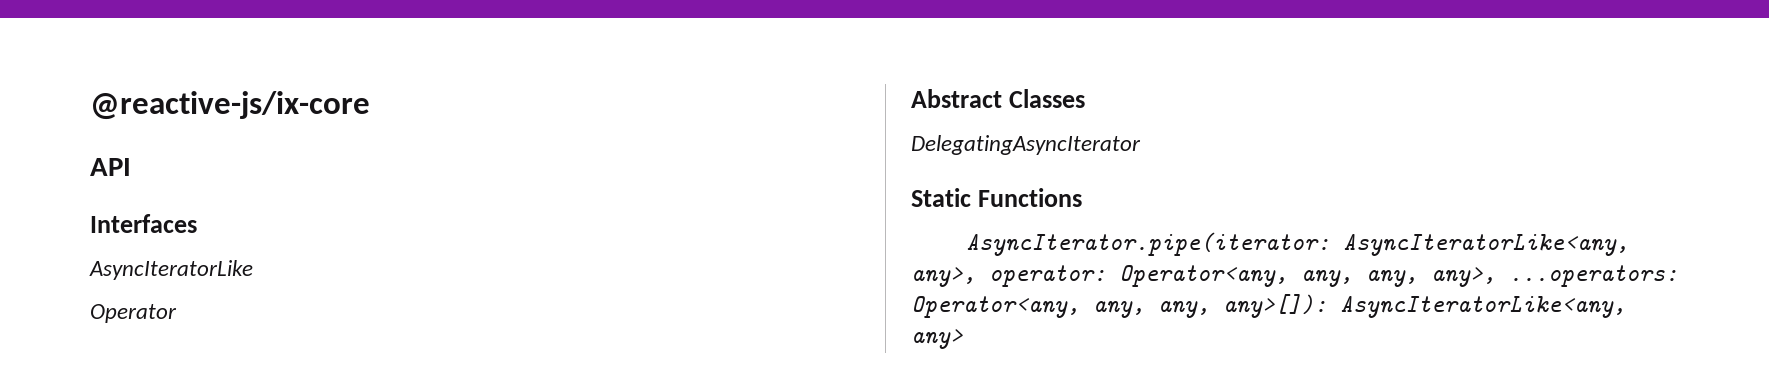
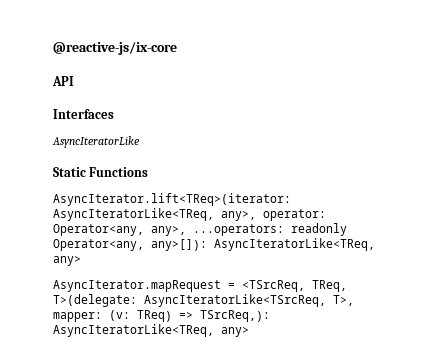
- Operator
- Abstract Classes
- DelegatingAsyncIterator
- AsyncIterator.pipe(iterator: AsyncIteratorLike<any, any>, operator: Operator<any, any, any, any>, ...operators: Operator<any, any, any, any>[]): AsyncIteratorLike<any, any>
+ AsyncIterator.lift<TReq>(iterator: AsyncIteratorLike<TReq, any>, operator: Operator<any, any>, ...operators: readonly Operator<any, any>[]): AsyncIteratorLike<TReq, any>
+ AsyncIterator.mapRequest = <TSrcReq, TReq, T>(delegate: AsyncIteratorLike<TSrcReq, T>, mapper: (v: TReq) => TSrcReq,): AsyncIteratorLike<TReq, any>

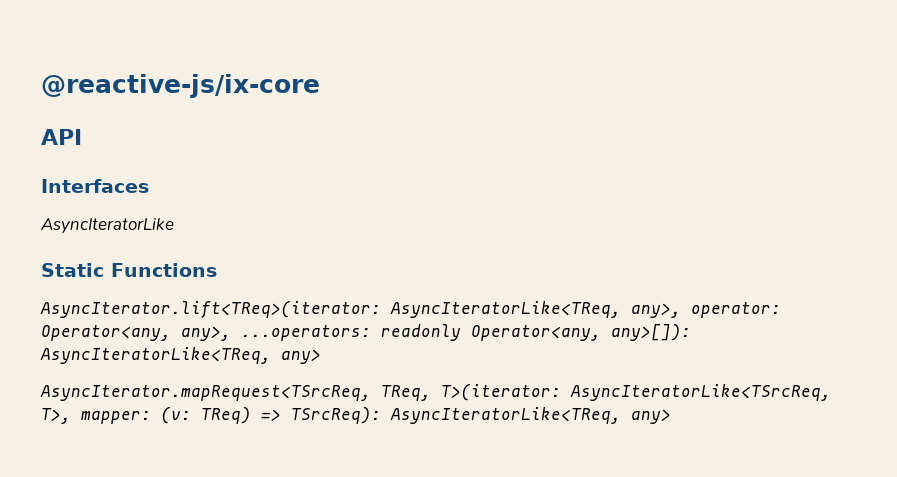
- AsyncIterator.mapRequest = <TSrcReq, TReq, T>(delegate: AsyncIteratorLike<TSrcReq, T>, mapper: (v: TReq) => TSrcReq,): AsyncIteratorLike<TReq, any>
+ AsyncIterator.mapRequest<TSrcReq, TReq, T>(iterator: AsyncIteratorLike<TSrcReq, T>, mapper: (v: TReq) => TSrcReq): AsyncIteratorLike<TReq, any>

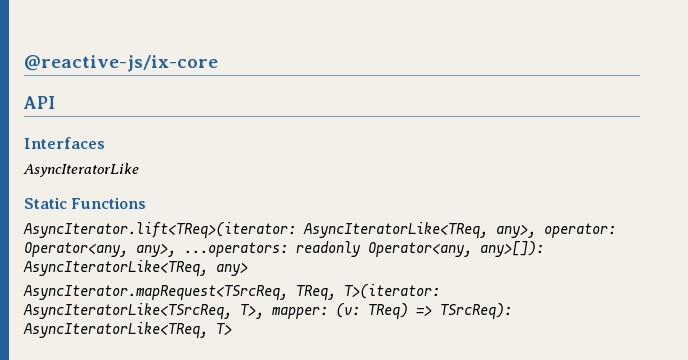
- AsyncIterator.mapRequest<TSrcReq, TReq, T>(iterator: AsyncIteratorLike<TSrcReq, T>, mapper: (v: TReq) => TSrcReq): AsyncIteratorLike<TReq, any>
+ AsyncIterator.mapRequest<TSrcReq, TReq, T>(iterator: AsyncIteratorLike<TSrcReq, T>, mapper: (v: TReq) => TSrcReq): AsyncIteratorLike<TReq, T>

